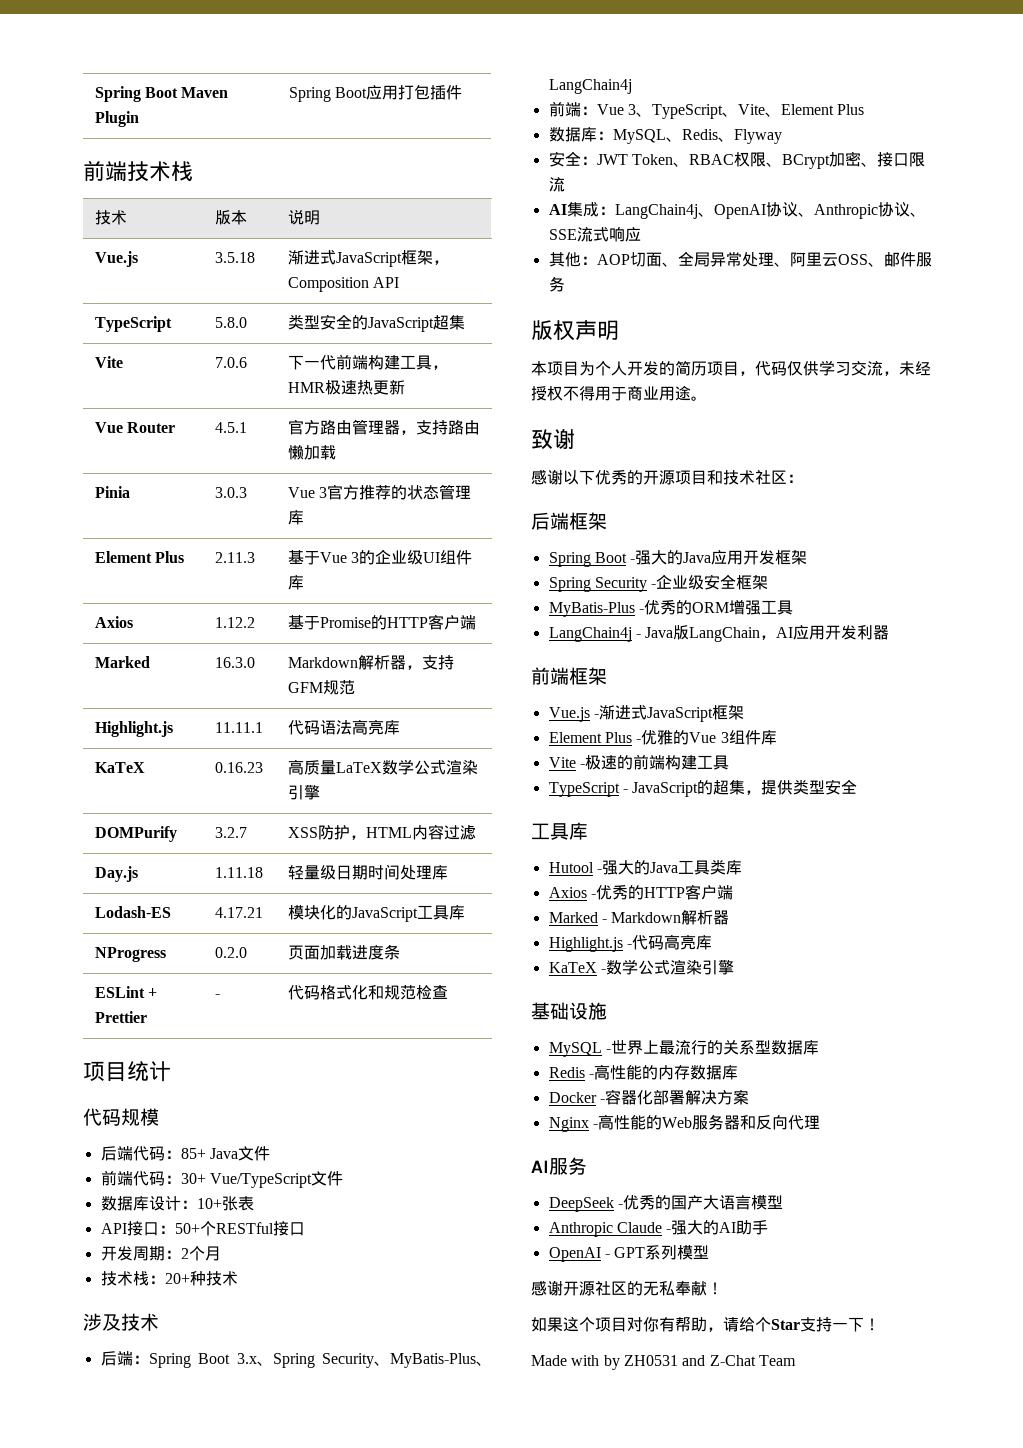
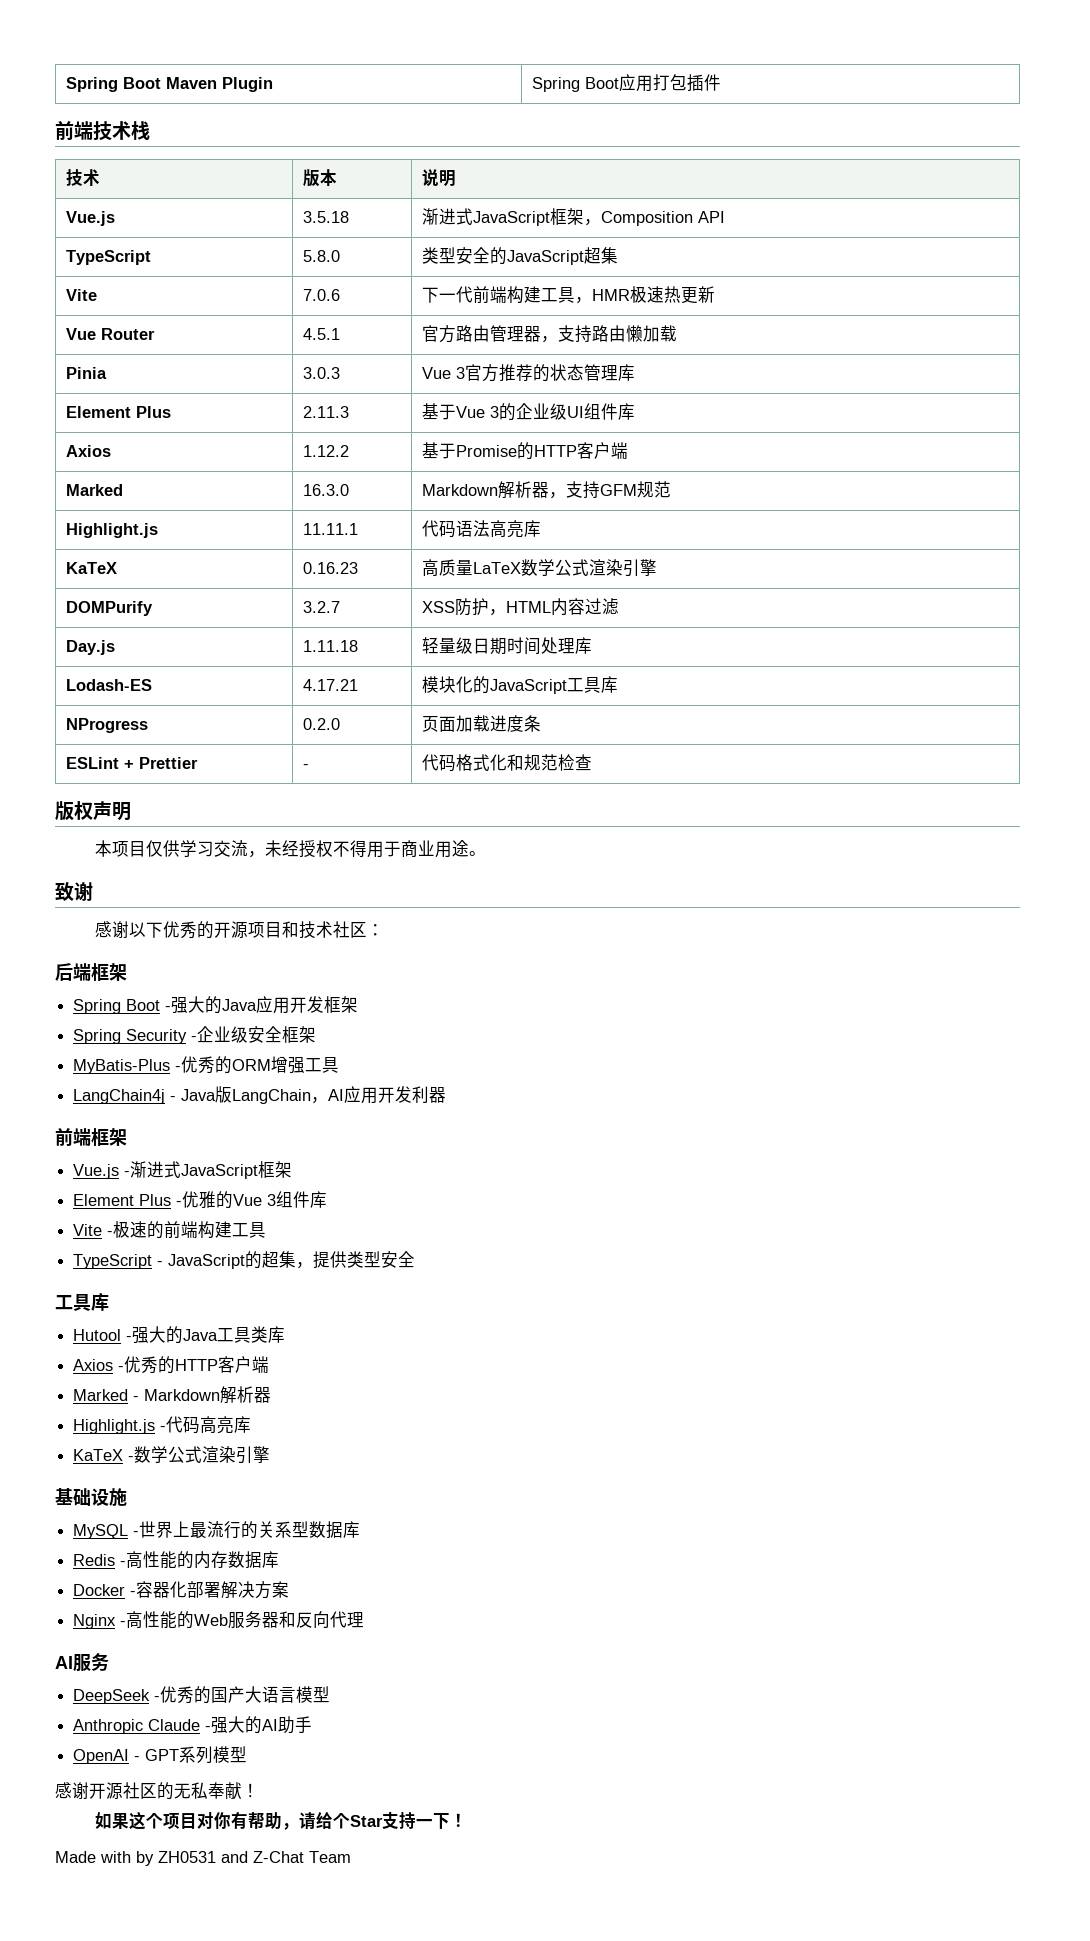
- 项目统计
- 代码规模
- 后端代码：85+ Java文件
- 前端代码：30+ Vue/TypeScript文件
- 数据库设计：10+张表
- API接口：50+个RESTful接口
- 开发周期：2个月
- 技术栈：20+种技术
- 涉及技术
- 后端：Spring Boot 3.x、Spring Security、MyBatis-Plus、LangChain4j
- 前端：Vue 3、TypeScript、Vite、Element Plus
- 数据库：MySQL、Redis、Flyway
- 安全：JWT Token、RBAC权限、BCrypt加密、接口限流
- AI集成：LangChain4j、OpenAI协议、Anthropic协议、SSE流式响应
- 其他：AOP切面、全局异常处理、阿里云OSS、邮件服务
  版权声明
- 本项目为个人开发的简历项目，代码仅供学习交流，未经授权不得用于商业用途。
+ 本项目仅供学习交流，未经授权不得用于商业用途。

